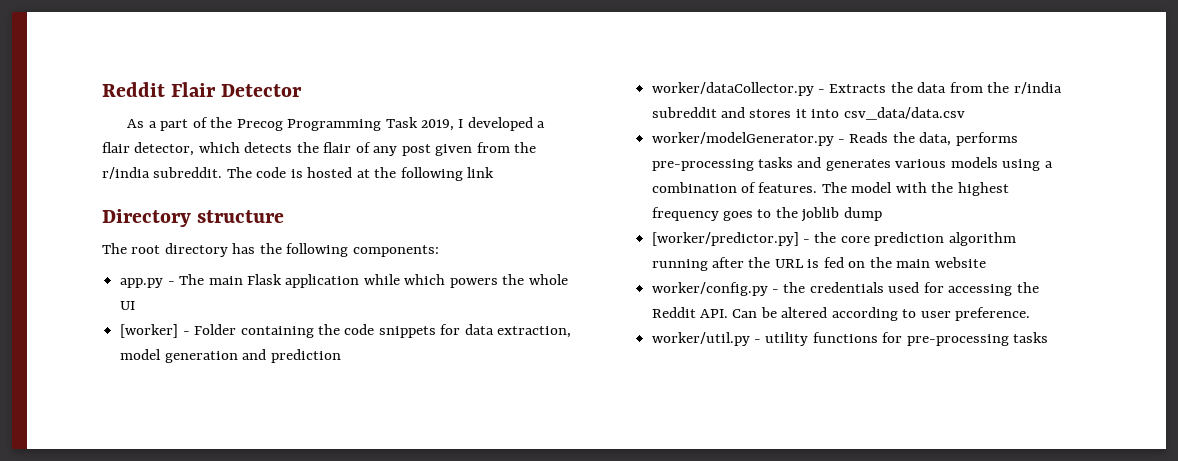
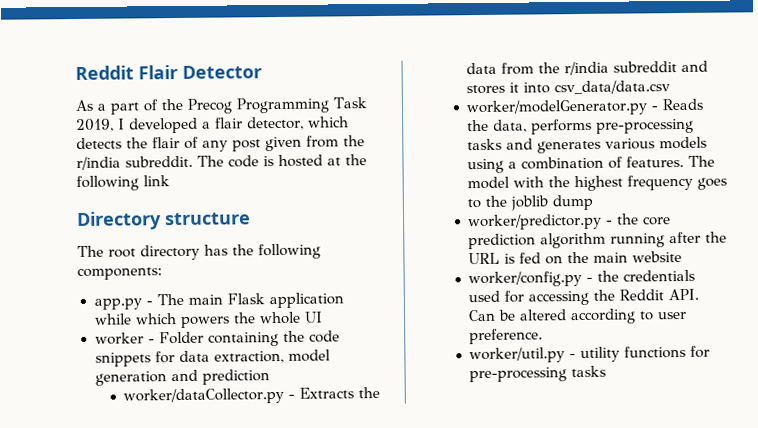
- [worker] - Folder containing the code snippets for data extraction, model generation and prediction
+ worker - Folder containing the code snippets for data extraction, model generation and prediction
- [worker/predictor.py] - the core prediction algorithm running after the URL is fed on the main website
+ worker/predictor.py - the core prediction algorithm running after the URL is fed on the main website

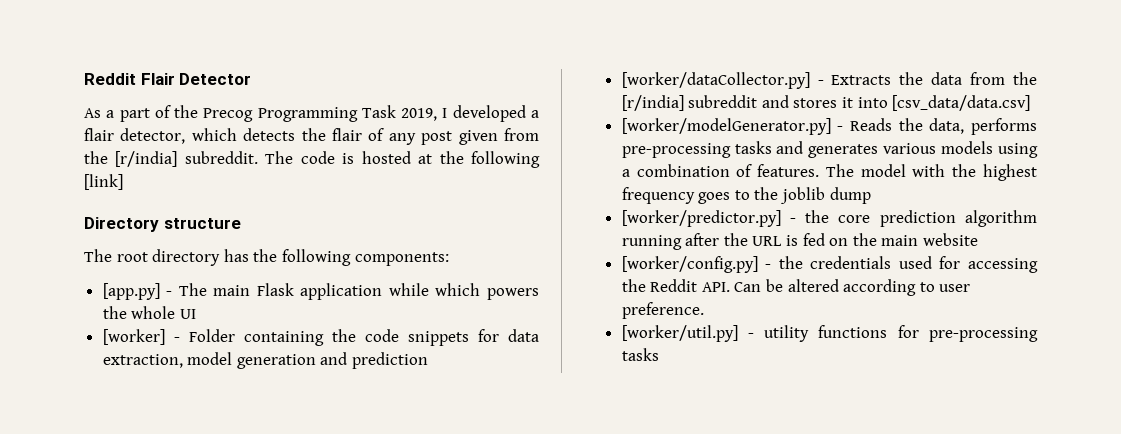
- As a part of the Precog Programming Task 2019, I developed a flair detector, which detects the flair of any post given from the r/india subreddit.
+ As a part of the Precog Programming Task 2019, I developed a flair detector, which detects the flair of any post given from the [r/india] subreddit.
- The code is hosted at the following link
+ The code is hosted at the following [link]
- app.py - The main Flask application while which powers the whole UI
+ [app.py] - The main Flask application while which powers the whole UI
- worker - Folder containing the code snippets for data extraction, model generation and prediction
+ [worker] - Folder containing the code snippets for data extraction, model generation and prediction
- worker/dataCollector.py - Extracts the data from the r/india subreddit and stores it into csv_data/data.csv
- worker/modelGenerator.py - Reads the data, performs pre-processing tasks and generates various models using a combination of features.
+ [worker/dataCollector.py] - Extracts the data from the [r/india] subreddit and stores it into [csv_data/data.csv]
+ [worker/modelGenerator.py] - Reads the data, performs pre-processing tasks and generates various models using a combination of features.
- worker/predictor.py - the core prediction algorithm running after the URL is fed on the main website
+ [worker/predictor.py] - the core prediction algorithm running after the URL is fed on the main website
- worker/config.py - the credentials used for accessing the Reddit API. Can be altered according to user preference.
+ [worker/config.py] - the credentials used for accessing the Reddit API. Can be altered according to user preference.
- worker/util.py - utility functions for pre-processing tasks
+ [worker/util.py] - utility functions for pre-processing tasks

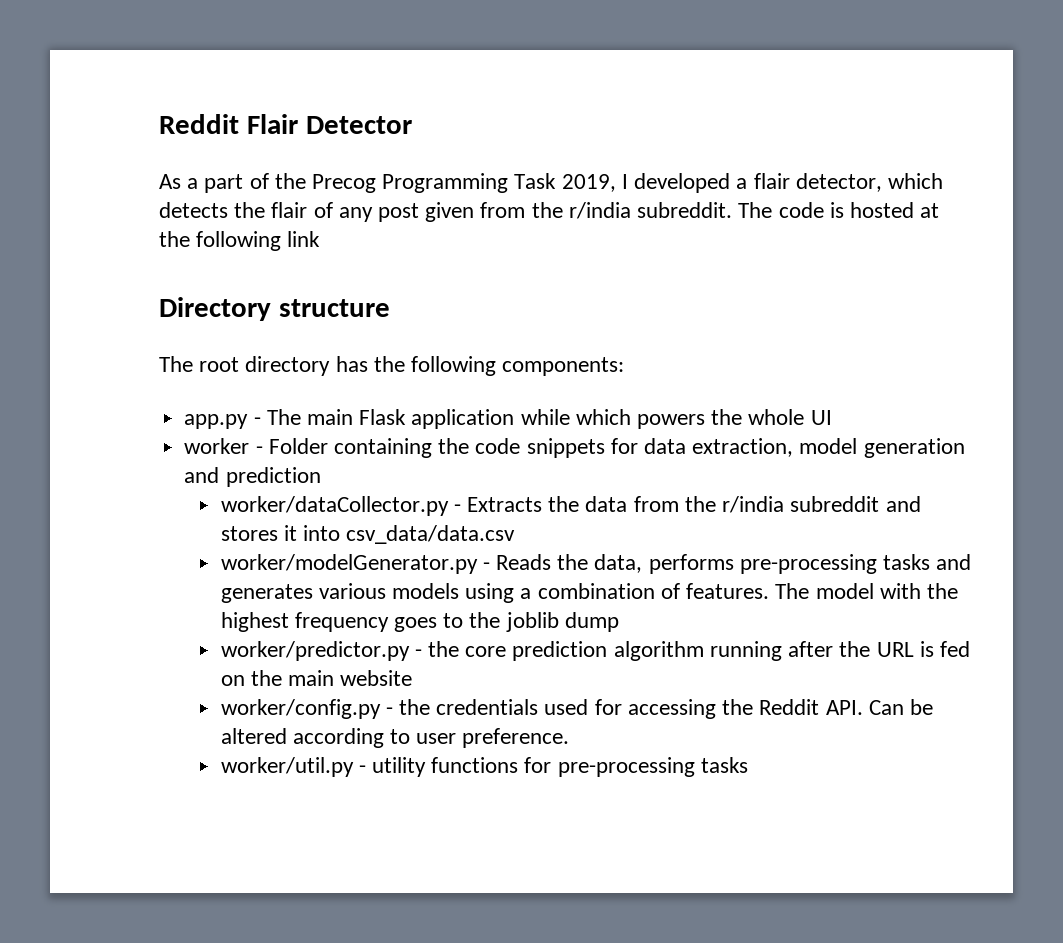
- As a part of the Precog Programming Task 2019, I developed a flair detector, which detects the flair of any post given from the [r/india] subreddit.
+ As a part of the Precog Programming Task 2019, I developed a flair detector, which detects the flair of any post given from the r/india subreddit.
- The code is hosted at the following [link]
+ The code is hosted at the following link
- [app.py] - The main Flask application while which powers the whole UI
+ app.py - The main Flask application while which powers the whole UI
- [worker] - Folder containing the code snippets for data extraction, model generation and prediction
+ worker - Folder containing the code snippets for data extraction, model generation and prediction
- [worker/dataCollector.py] - Extracts the data from the [r/india] subreddit and stores it into [csv_data/data.csv]
- [worker/modelGenerator.py] - Reads the data, performs pre-processing tasks and generates various models using a combination of features.
+ worker/dataCollector.py - Extracts the data from the r/india subreddit and stores it into csv_data/data.csv
+ worker/modelGenerator.py - Reads the data, performs pre-processing tasks and generates various models using a combination of features.
- [worker/predictor.py] - the core prediction algorithm running after the URL is fed on the main website
+ worker/predictor.py - the core prediction algorithm running after the URL is fed on the main website
- [worker/config.py] - the credentials used for accessing the Reddit API. Can be altered according to user preference.
+ worker/config.py - the credentials used for accessing the Reddit API. Can be altered according to user preference.
- [worker/util.py] - utility functions for pre-processing tasks
+ worker/util.py - utility functions for pre-processing tasks

